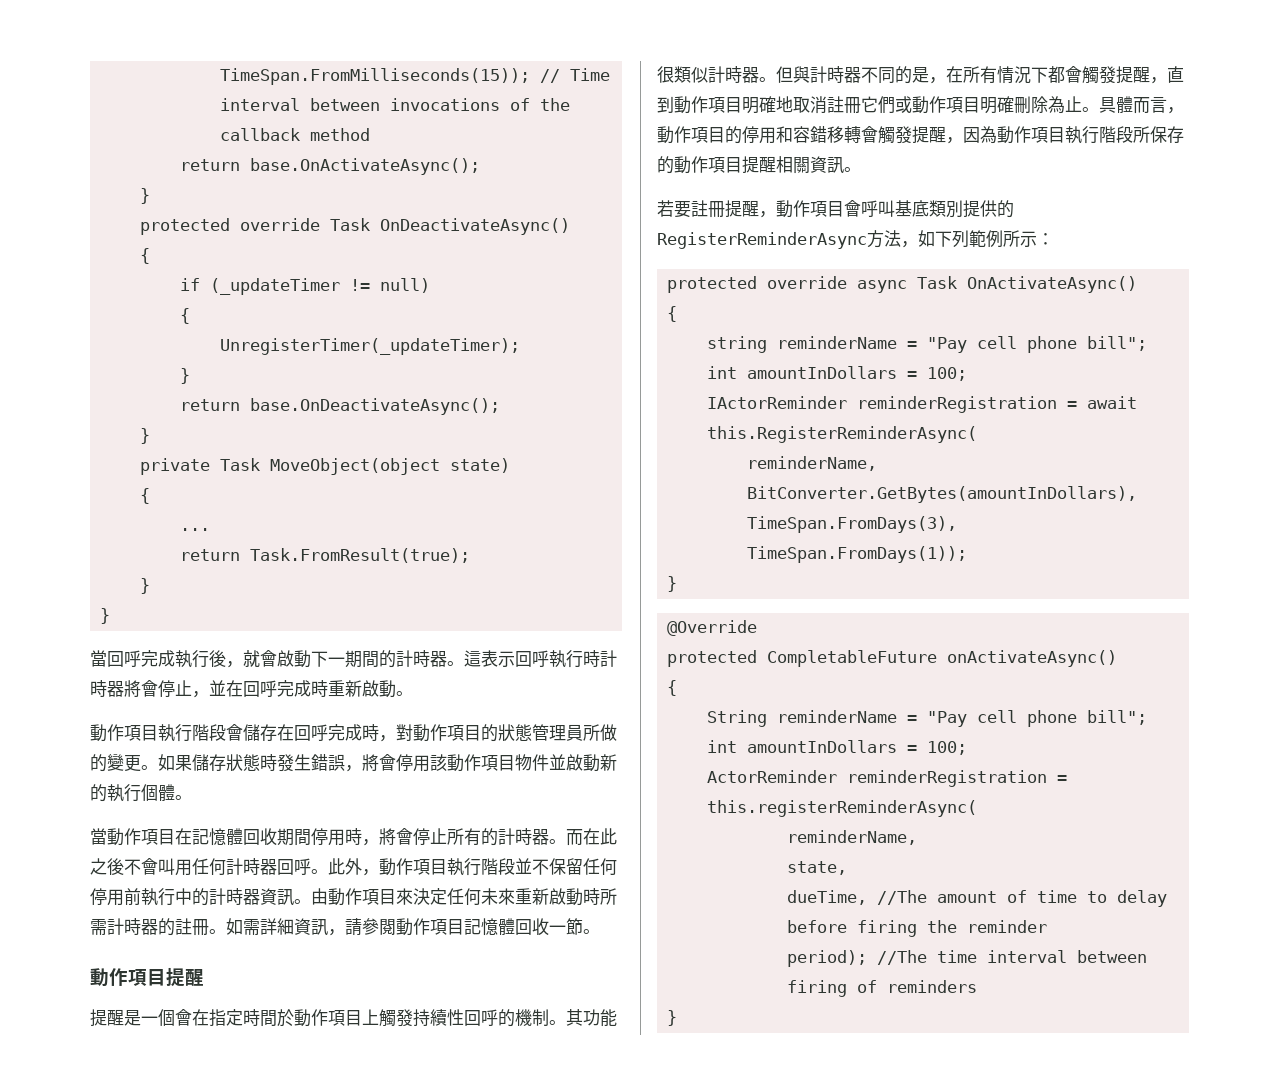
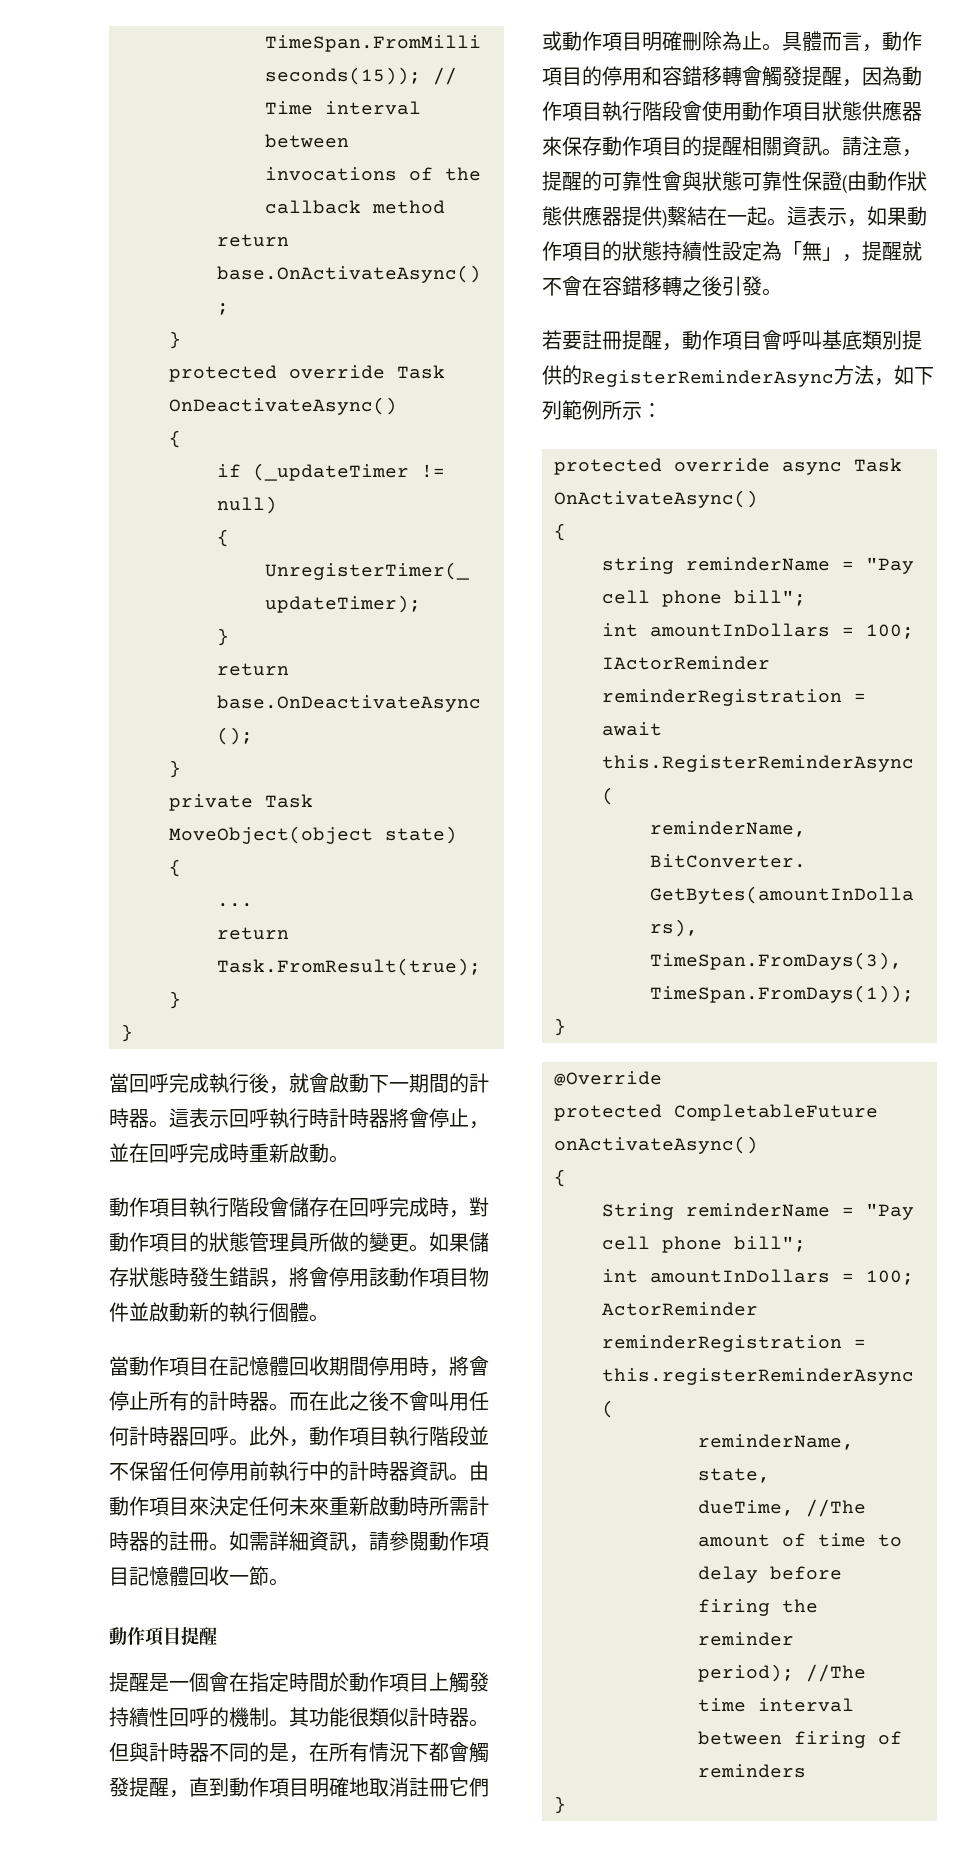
- 具體而言，動作項目的停用和容錯移轉會觸發提醒，因為動作項目執行階段所保存的動作項目提醒相關資訊。
+ 具體而言，動作項目的停用和容錯移轉會觸發提醒，因為動作項目執行階段會使用動作項目狀態供應器來保存動作項目的提醒相關資訊。請注意，提醒的可靠性會與狀態可靠性保證(由動作狀態供應器提供)繫結在一起。這表示，如果動作項目的狀態持續性設定為「無」，提醒就不會在容錯移轉之後引發。

